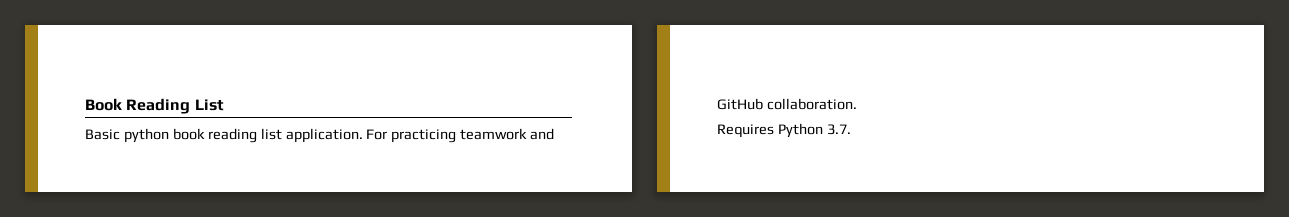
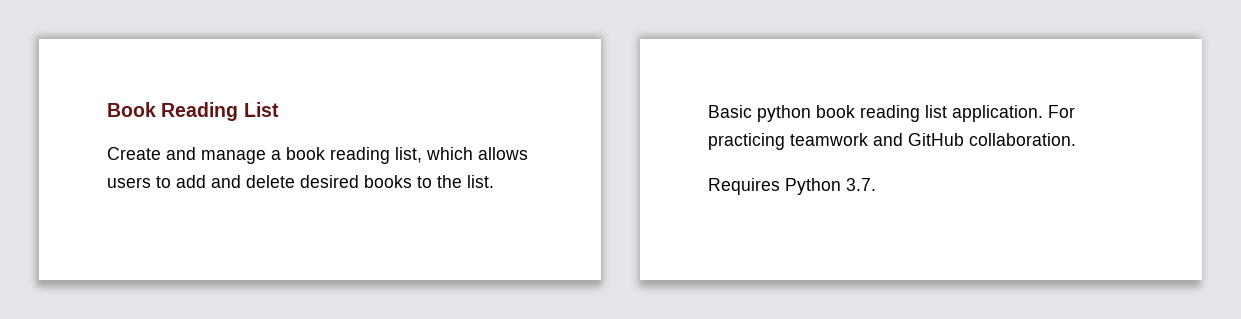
+ Create and manage a book reading list, which allows users to add and delete desired books to the list.

